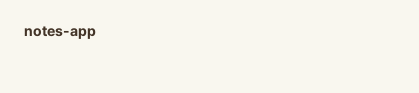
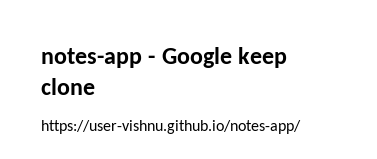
- notes-app
+ notes-app - Google keep clone
+ https://user-vishnu.github.io/notes-app/

